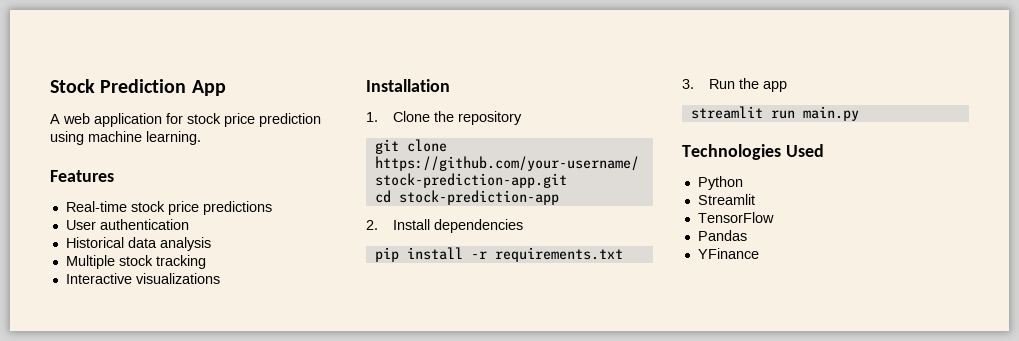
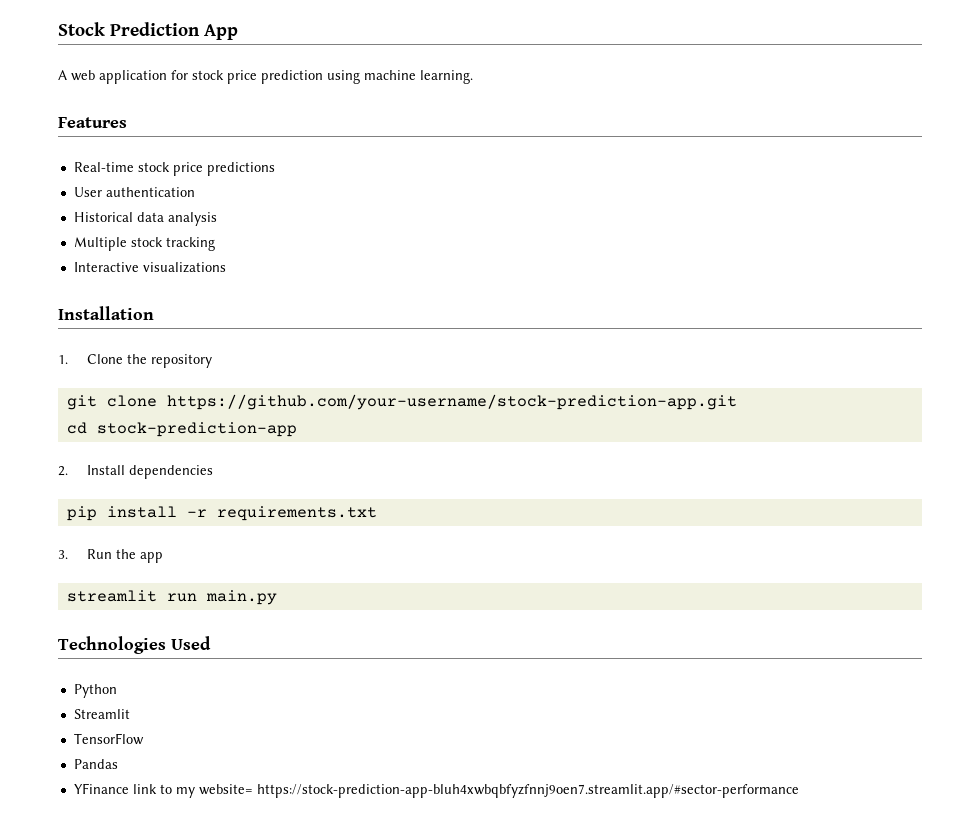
- YFinance
+ YFinance link to my website= https://stock-prediction-app-bluh4xwbqbfyzfnnj9oen7.streamlit.app/#sector-performance

